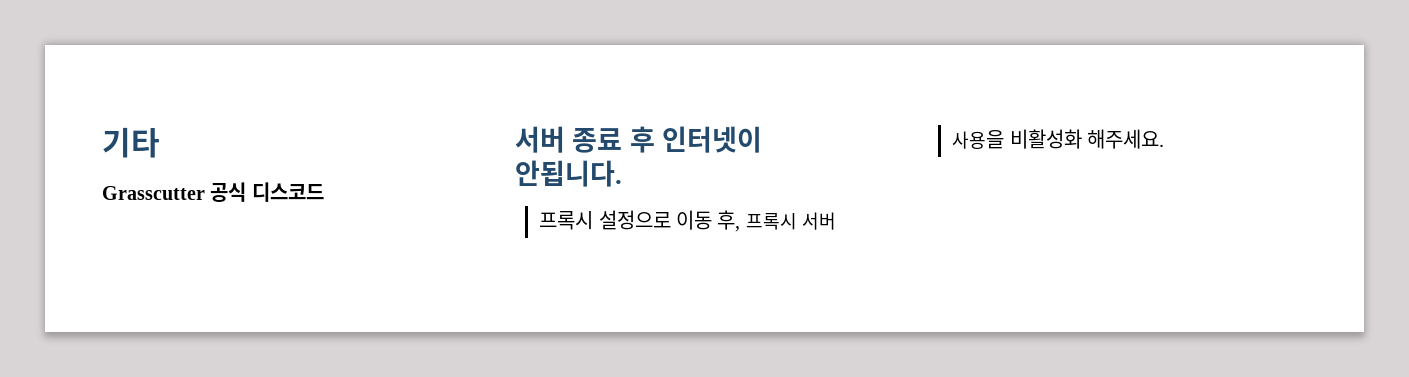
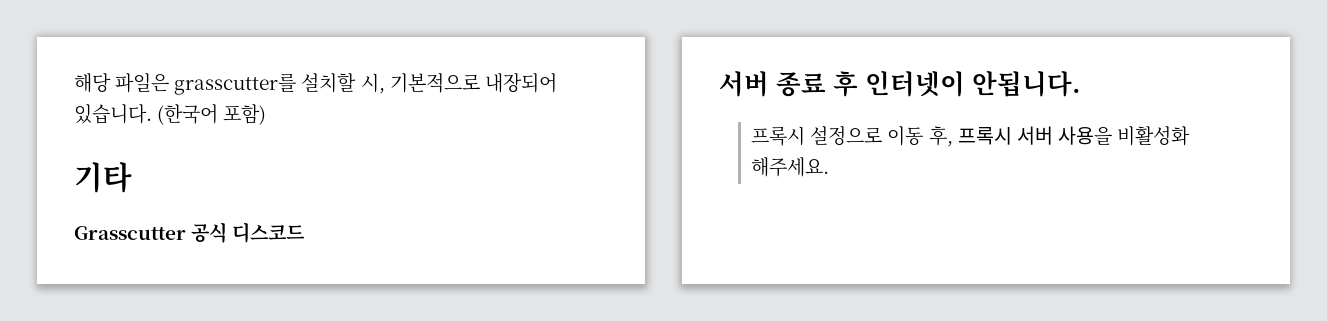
+ 해당 파일은 grasscutter를 설치할 시, 기본적으로 내장되어 있습니다. (한국어 포함)

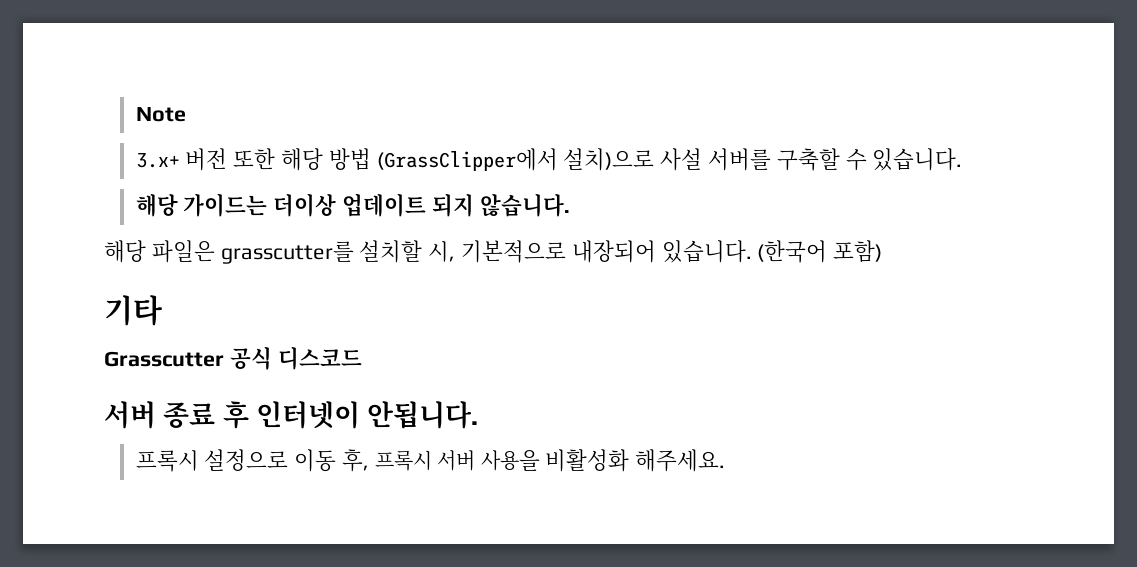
+ Note
+ 3.x+ 버전 또한 해당 방법 (GrassClipper에서 설치)으로 사설 서버를 구축할 수 있습니다.
+ 해당 가이드는 더이상 업데이트 되지 않습니다.

